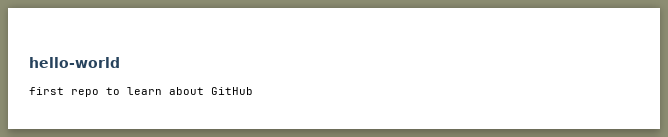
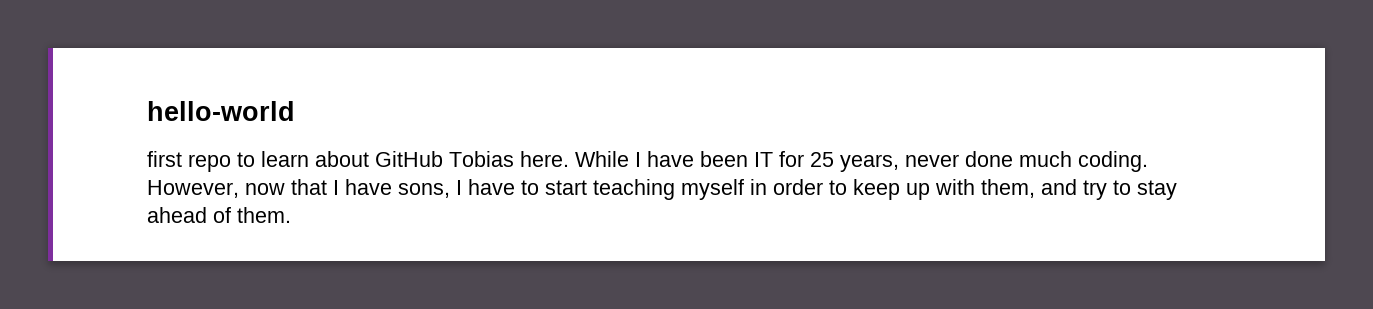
- first repo to learn about GitHub
+ first repo to learn about GitHub Tobias here. While I have been IT for 25 years, never done much coding. However, now that I have sons, I have to start teaching myself in order to keep up with them, and try to stay ahead of them.

